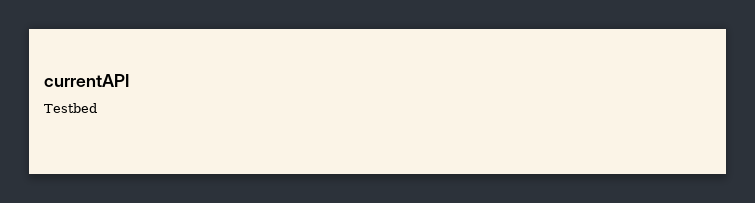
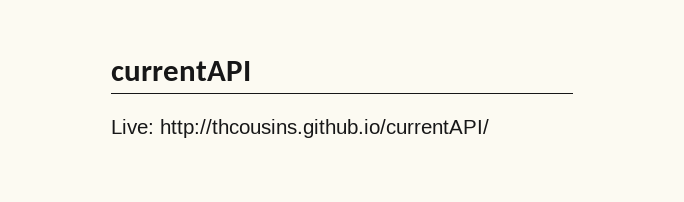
- Testbed
+ Live: http://thcousins.github.io/currentAPI/

